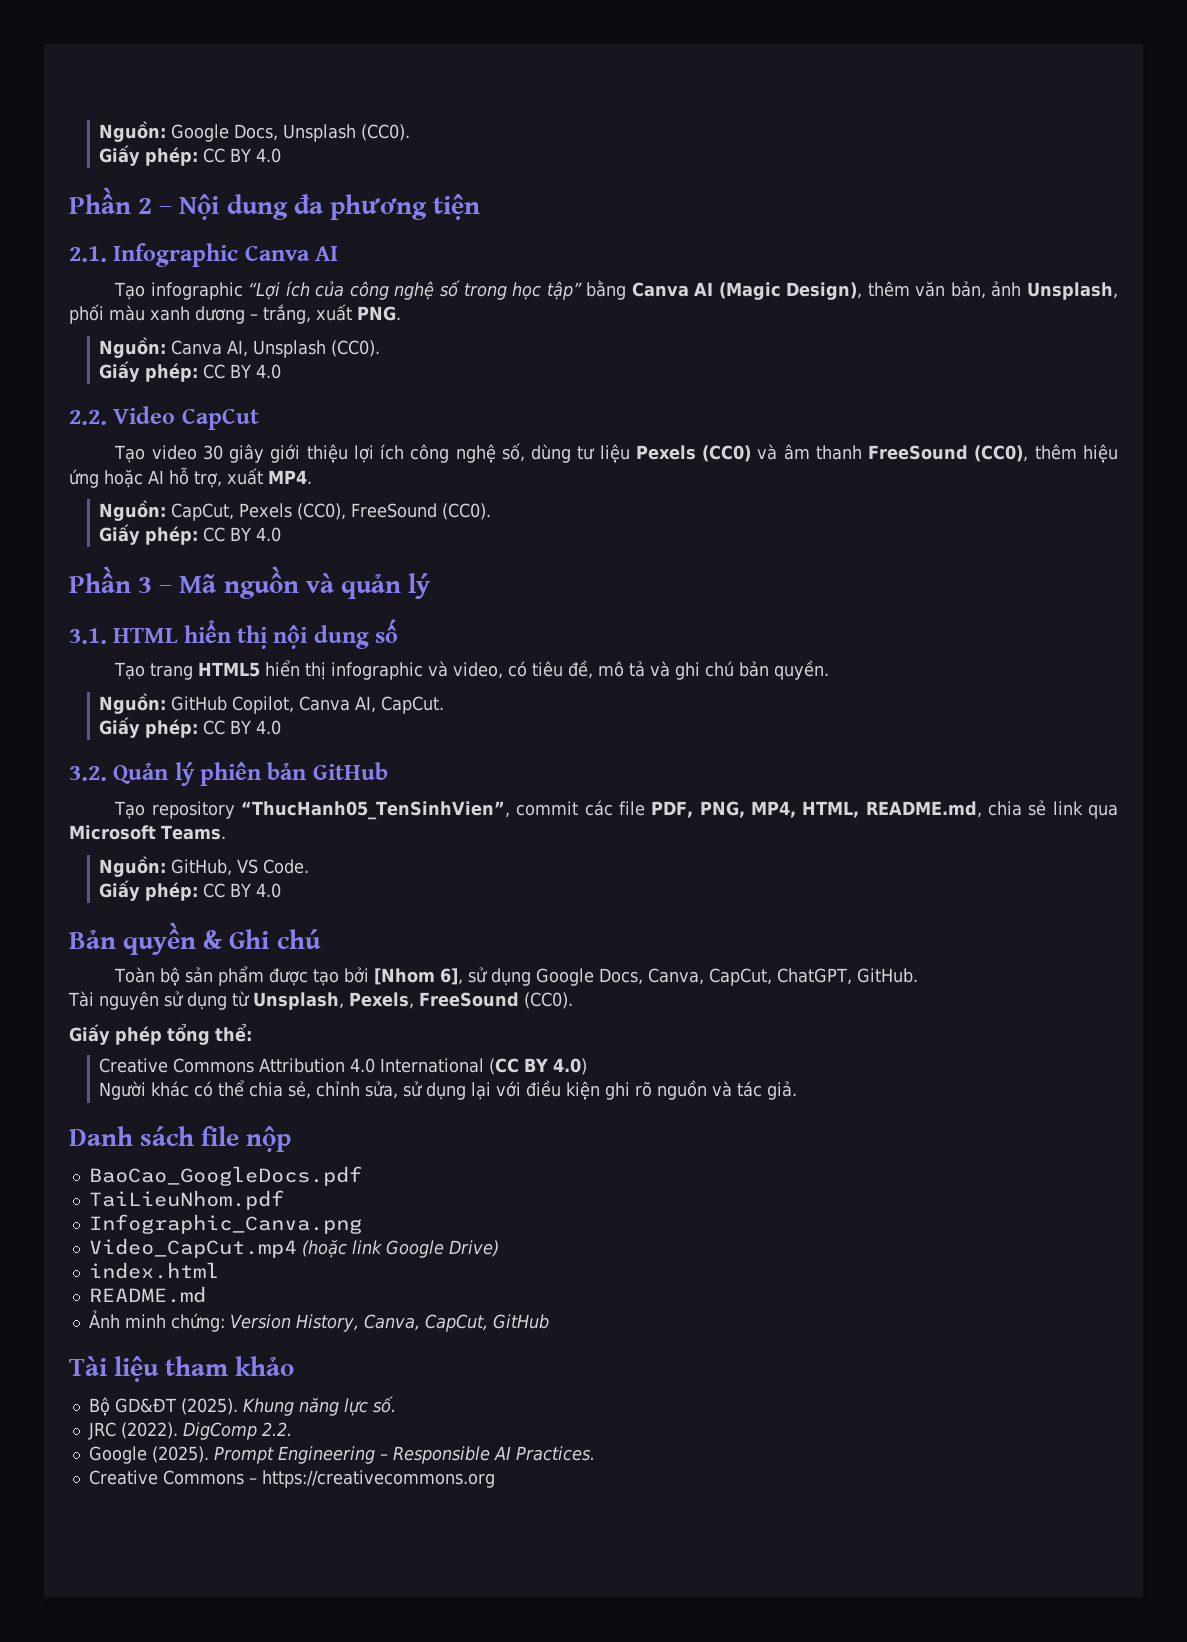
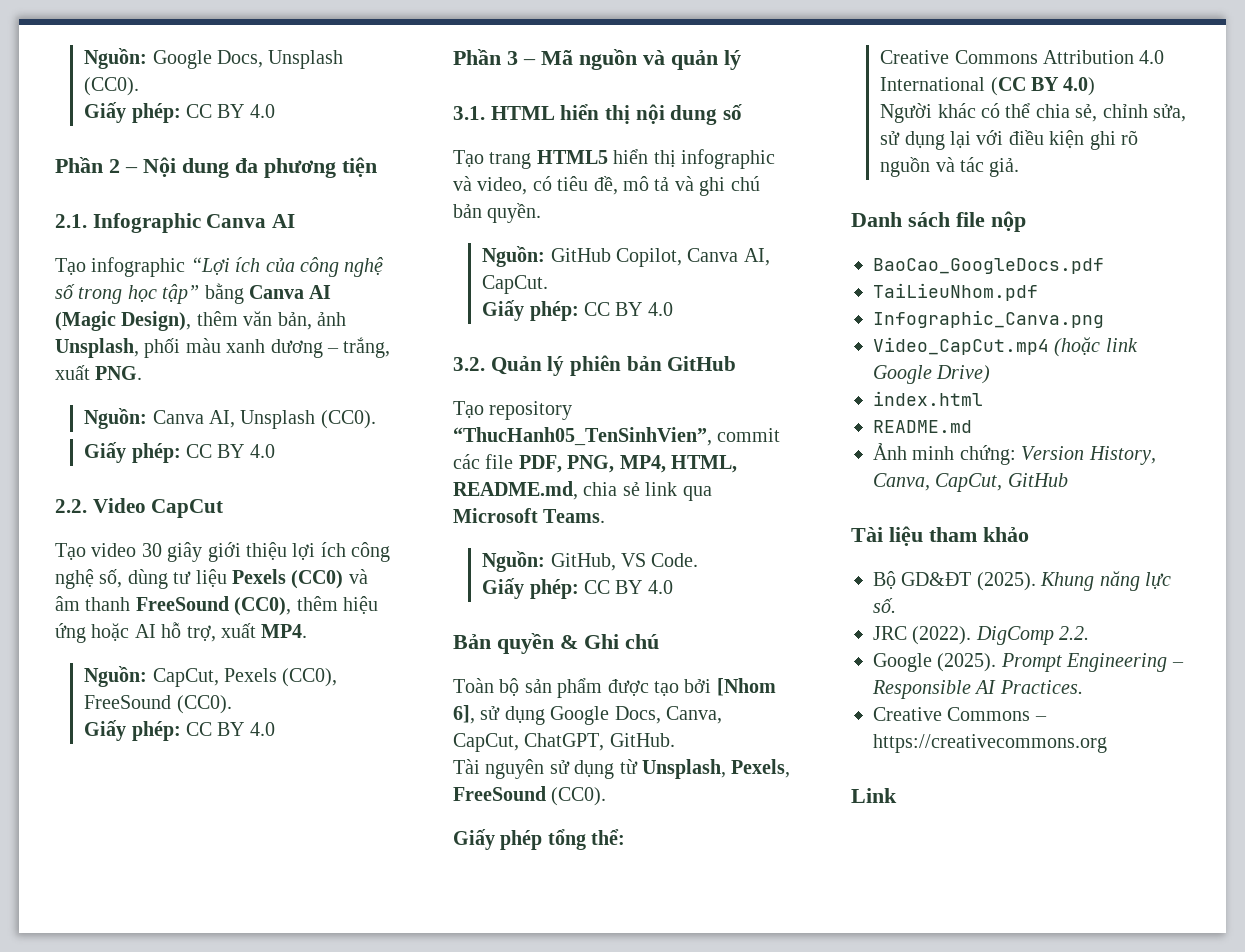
+ Link

